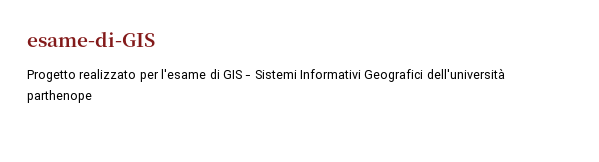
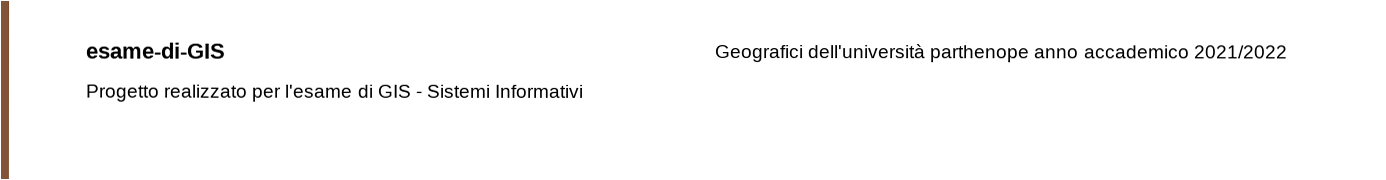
- Progetto realizzato per l'esame di GIS - Sistemi Informativi Geografici dell'università parthenope
+ Progetto realizzato per l'esame di GIS - Sistemi Informativi Geografici dell'università parthenope anno accademico 2021/2022

